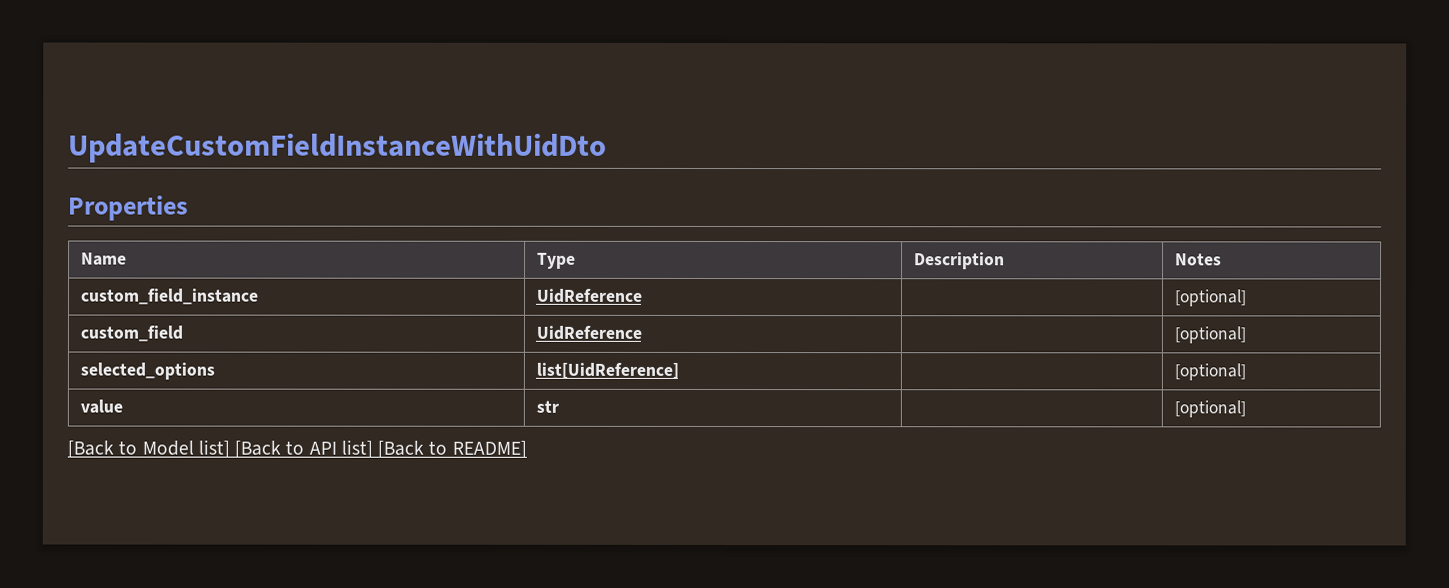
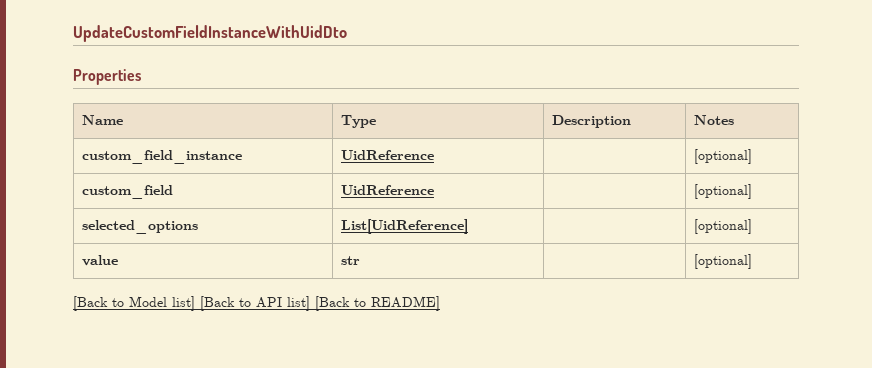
- selected_options | list[UidReference] | | [optional]
+ selected_options | List[UidReference] | | [optional]

